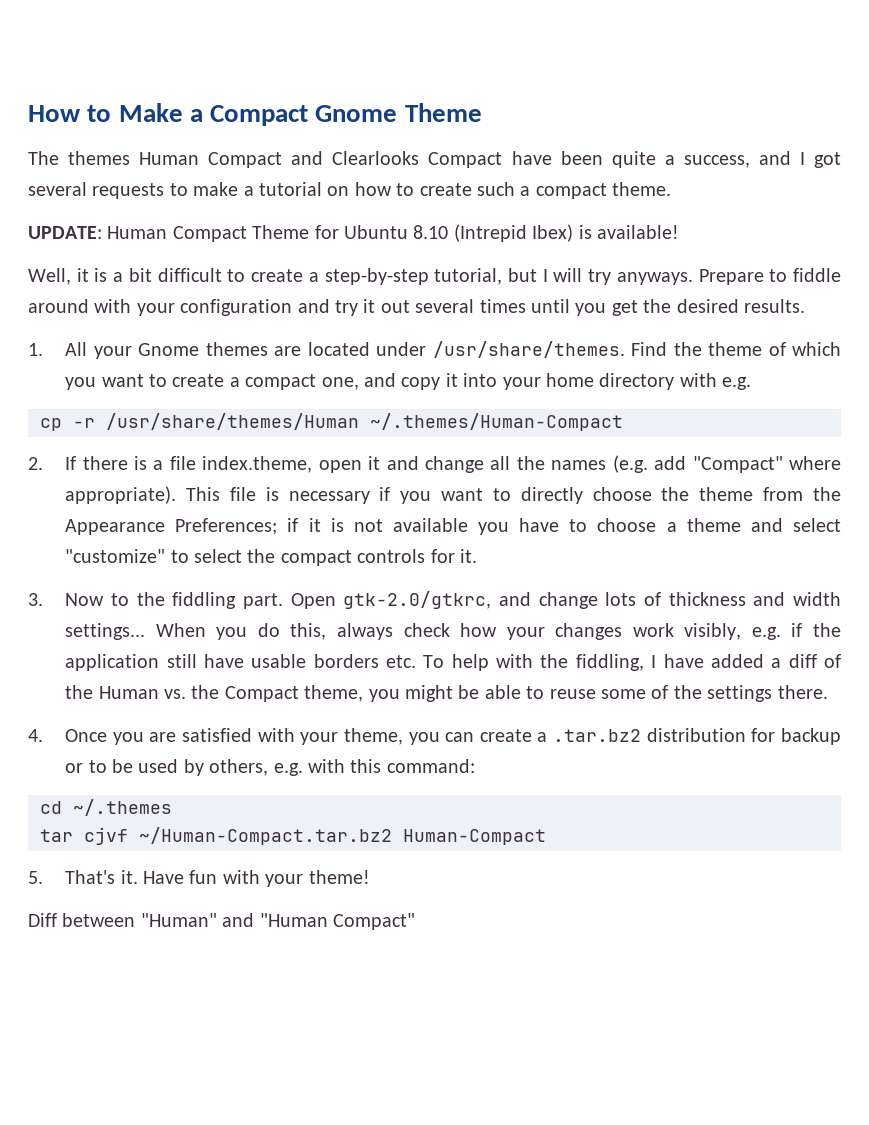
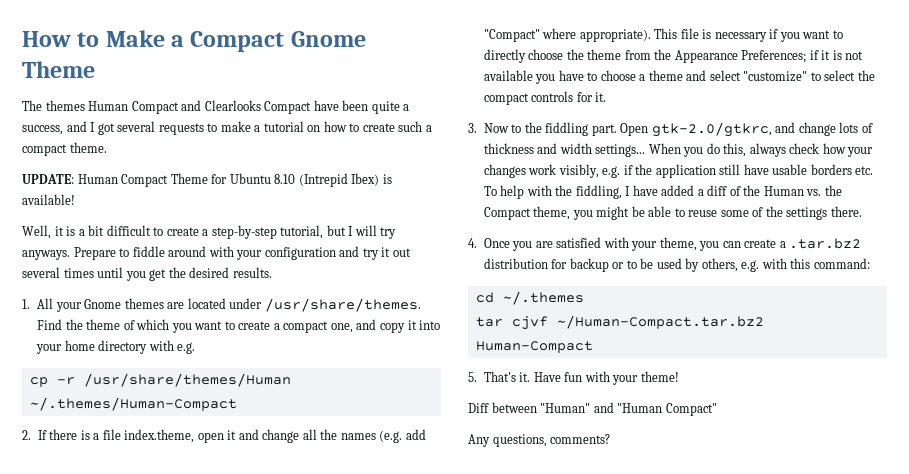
+ Any questions, comments?

